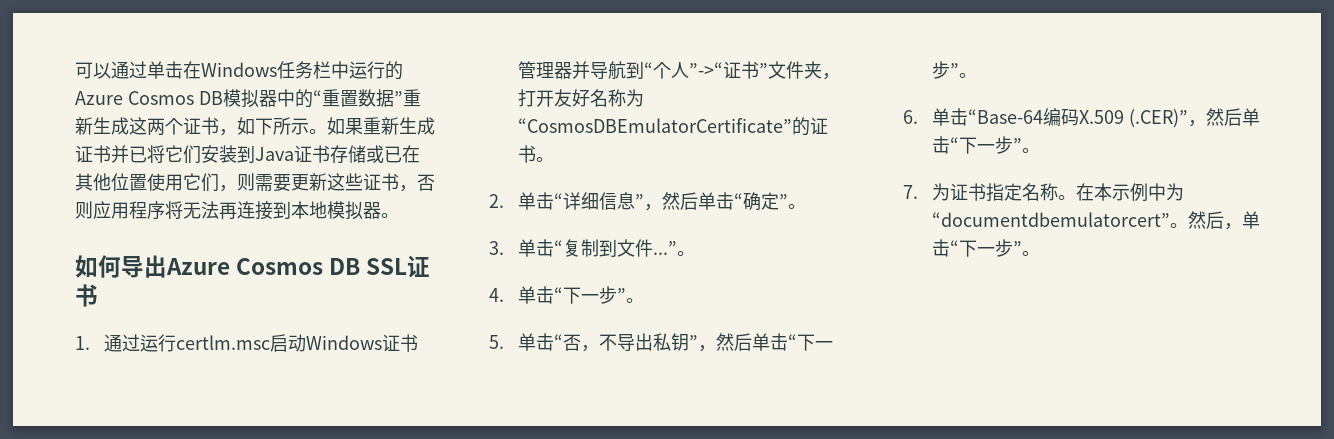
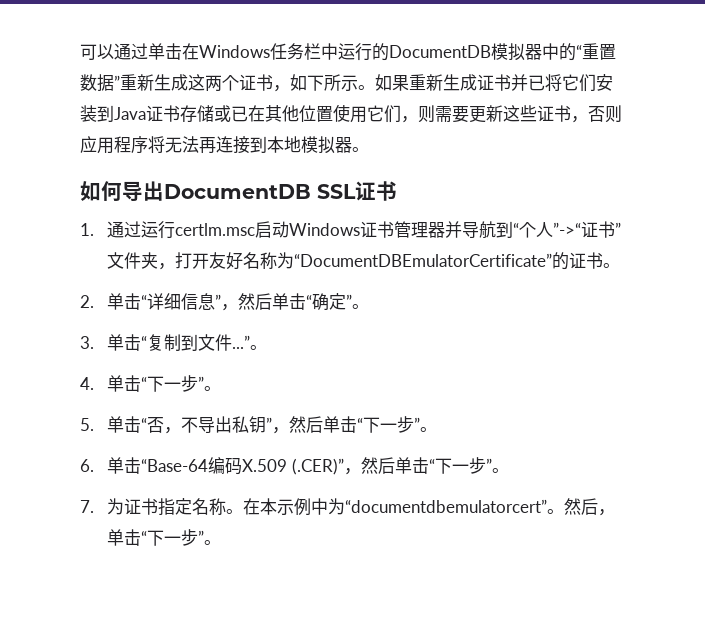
- 可以通过单击在Windows任务栏中运行的Azure Cosmos DB模拟器中的“重置数据”重新生成这两个证书，如下所示。
+ 可以通过单击在Windows任务栏中运行的DocumentDB模拟器中的“重置数据”重新生成这两个证书，如下所示。
- 如何导出Azure Cosmos DB SSL证书
+ 如何导出DocumentDB SSL证书
- 1.通过运行certlm.msc启动Windows证书管理器并导航到“个人”->“证书”文件夹，打开友好名称为“CosmosDBEmulatorCertificate”的证书。
+ 1.通过运行certlm.msc启动Windows证书管理器并导航到“个人”->“证书”文件夹，打开友好名称为“DocumentDBEmulatorCertificate”的证书。

